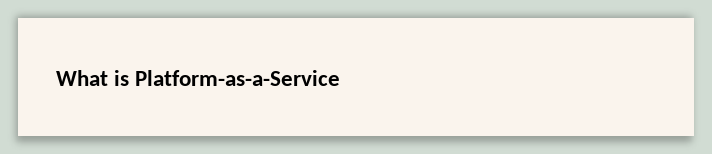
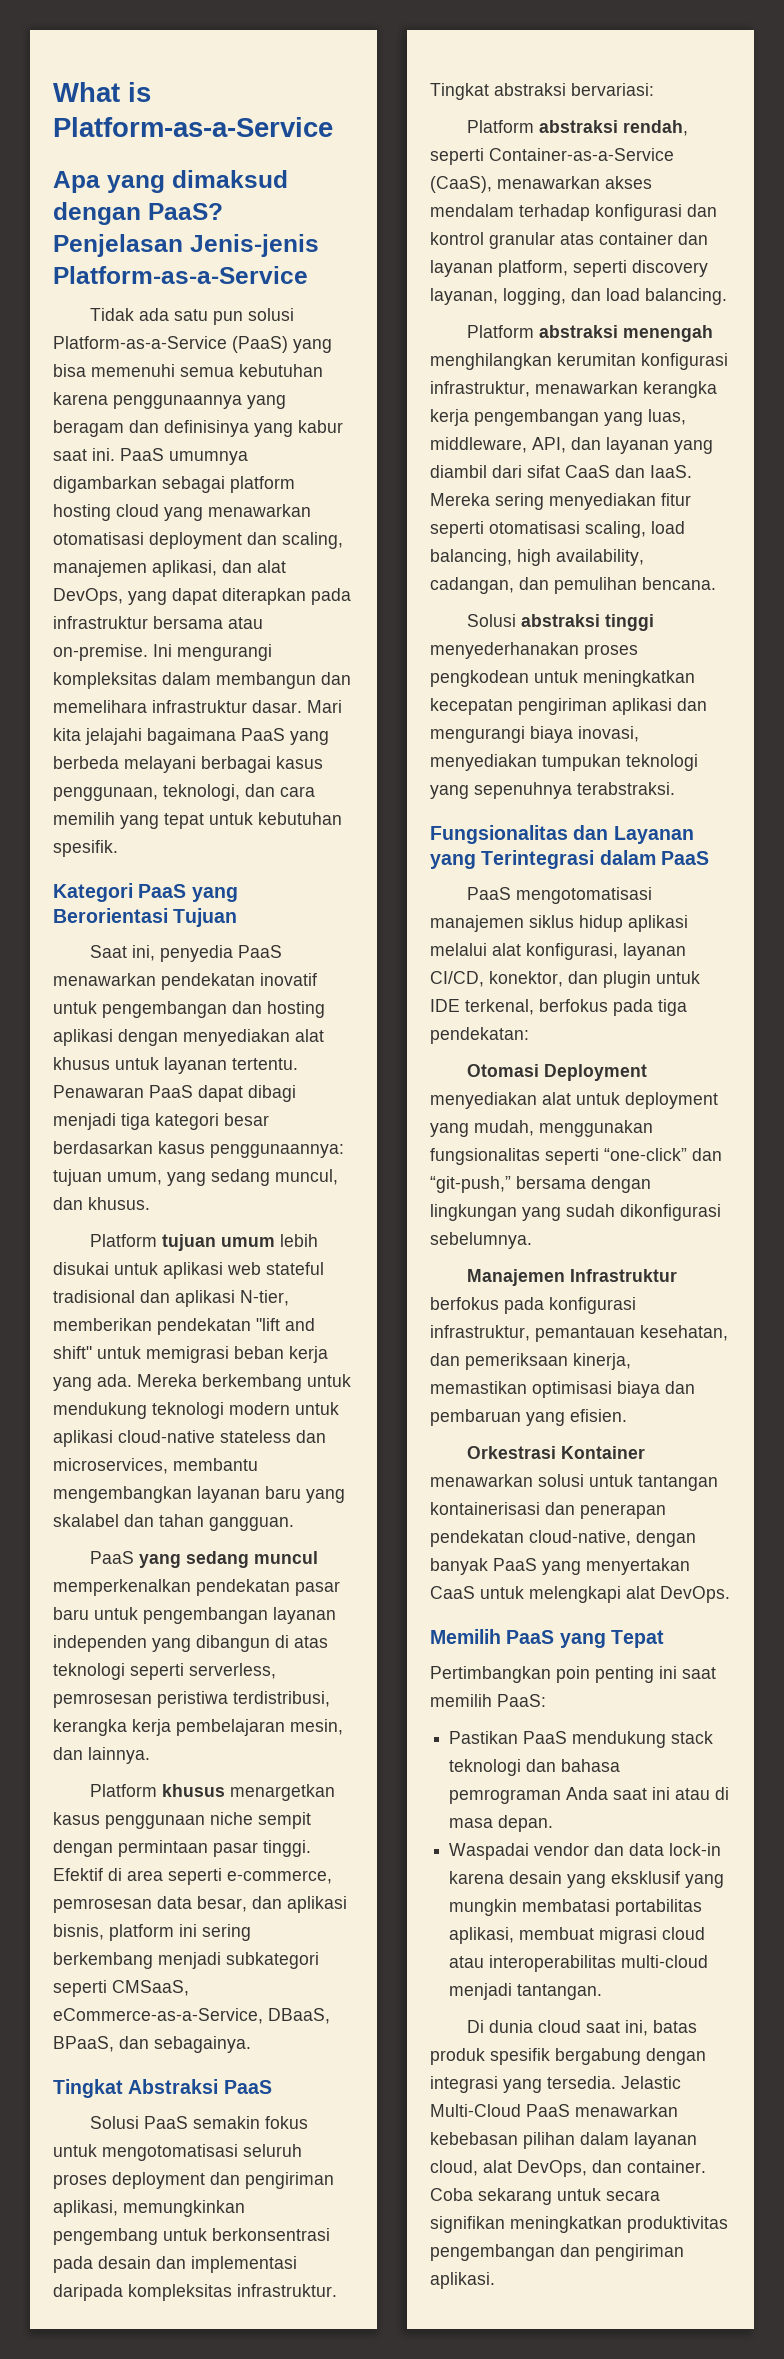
+ Apa yang dimaksud dengan PaaS? Penjelasan Jenis-jenis Platform-as-a-Service
+ Tidak ada satu pun solusi Platform-as-a-Service (PaaS) yang bisa memenuhi semua kebutuhan karena penggunaannya yang beragam dan definisinya yang kabur saat ini. PaaS umumnya digambarkan sebagai platform hosting cloud yang menawarkan otomatisasi deployment dan scaling, manajemen aplikasi, dan alat DevOps, yang dapat diterapkan pada infrastruktur bersama atau on-premise. Ini mengurangi kompleksitas dalam membangun dan memelihara infrastruktur dasar. Mari kita jelajahi bagaimana PaaS yang berbeda melayani berbagai kasus penggunaan, teknologi, dan cara memilih yang tepat untuk kebutuhan spesifik.
+ Kategori PaaS yang Berorientasi Tujuan
+ Saat ini, penyedia PaaS menawarkan pendekatan inovatif untuk pengembangan dan hosting aplikasi dengan menyediakan alat khusus untuk layanan tertentu. Penawaran PaaS dapat dibagi menjadi tiga kategori besar berdasarkan kasus penggunaannya: tujuan umum, yang sedang muncul, dan khusus.
+ Platform tujuan umum lebih disukai untuk aplikasi web stateful tradisional dan aplikasi N-tier, memberikan pendekatan "lift and shift" untuk memigrasi beban kerja yang ada. Mereka berkembang untuk mendukung teknologi modern untuk aplikasi cloud-native stateless dan microservices, membantu mengembangkan layanan baru yang skalabel dan tahan gangguan.
+ PaaS yang sedang muncul memperkenalkan pendekatan pasar baru untuk pengembangan layanan independen yang dibangun di atas teknologi seperti serverless, pemrosesan peristiwa terdistribusi, kerangka kerja pembelajaran mesin, dan lainnya.
+ Platform khusus menargetkan kasus penggunaan niche sempit dengan permintaan pasar tinggi. Efektif di area seperti e-commerce, pemrosesan data besar, dan aplikasi bisnis, platform ini sering berkembang menjadi subkategori seperti CMSaaS, eCommerce-as-a-Service, DBaaS, BPaaS, dan sebagainya.
+ Tingkat Abstraksi PaaS
+ Solusi PaaS semakin fokus untuk mengotomatisasi seluruh proses deployment dan pengiriman aplikasi, memungkinkan pengembang untuk berkonsentrasi pada desain dan implementasi daripada kompleksitas infrastruktur. Tingkat abstraksi bervariasi:
+ Platform abstraksi rendah, seperti Container-as-a-Service (CaaS), menawarkan akses mendalam terhadap konfigurasi dan kontrol granular atas container dan layanan platform, seperti discovery layanan, logging, dan load balancing.
+ Platform abstraksi menengah menghilangkan kerumitan konfigurasi infrastruktur, menawarkan kerangka kerja pengembangan yang luas, middleware, API, dan layanan yang diambil dari sifat CaaS dan IaaS. Mereka sering menyediakan fitur seperti otomatisasi scaling, load balancing, high availability, cadangan, dan pemulihan bencana.
+ Solusi abstraksi tinggi menyederhanakan proses pengkodean untuk meningkatkan kecepatan pengiriman aplikasi dan mengurangi biaya inovasi, menyediakan tumpukan teknologi yang sepenuhnya terabstraksi.
+ Fungsionalitas dan Layanan yang Terintegrasi dalam PaaS
+ PaaS mengotomatisasi manajemen siklus hidup aplikasi melalui alat konfigurasi, layanan CI/CD, konektor, dan plugin untuk IDE terkenal, berfokus pada tiga pendekatan:
+ Otomasi Deployment menyediakan alat untuk deployment yang mudah, menggunakan fungsionalitas seperti “one-click” dan “git-push,” bersama dengan lingkungan yang sudah dikonfigurasi sebelumnya.
+ Manajemen Infrastruktur berfokus pada konfigurasi infrastruktur, pemantauan kesehatan, dan pemeriksaan kinerja, memastikan optimisasi biaya dan pembaruan yang efisien.
+ Orkestrasi Kontainer menawarkan solusi untuk tantangan kontainerisasi dan penerapan pendekatan cloud-native, dengan banyak PaaS yang menyertakan CaaS untuk melengkapi alat DevOps.
+ Memilih PaaS yang Tepat
+ Pertimbangkan poin penting ini saat memilih PaaS:
+ Pastikan PaaS mendukung stack teknologi dan bahasa pemrograman Anda saat ini atau di masa depan.
+ Waspadai vendor dan data lock-in karena desain yang eksklusif yang mungkin membatasi portabilitas aplikasi, membuat migrasi cloud atau interoperabilitas multi-cloud menjadi tantangan.
+ Di dunia cloud saat ini, batas produk spesifik bergabung dengan integrasi yang tersedia. Jelastic Multi-Cloud PaaS menawarkan kebebasan pilihan dalam layanan cloud, alat DevOps, dan container. Coba sekarang untuk secara signifikan meningkatkan produktivitas pengembangan dan pengiriman aplikasi.

